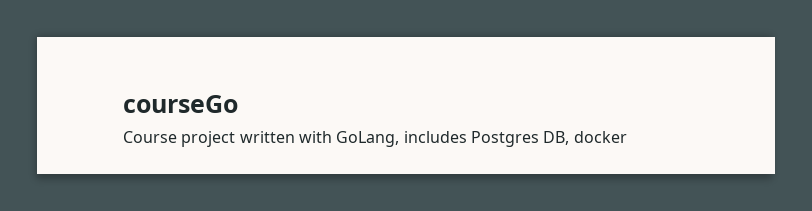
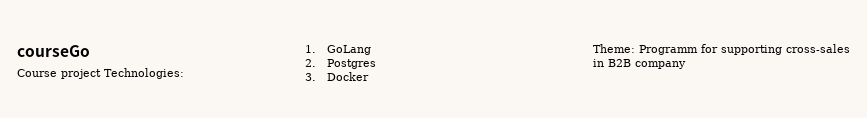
- Course project written with GoLang, includes Postgres DB, docker
+ Course project Technologies:
+ 1. GoLang
+ 2. Postgres
+ 3. Docker
+ Theme: Programm for supporting cross-sales in B2B company

